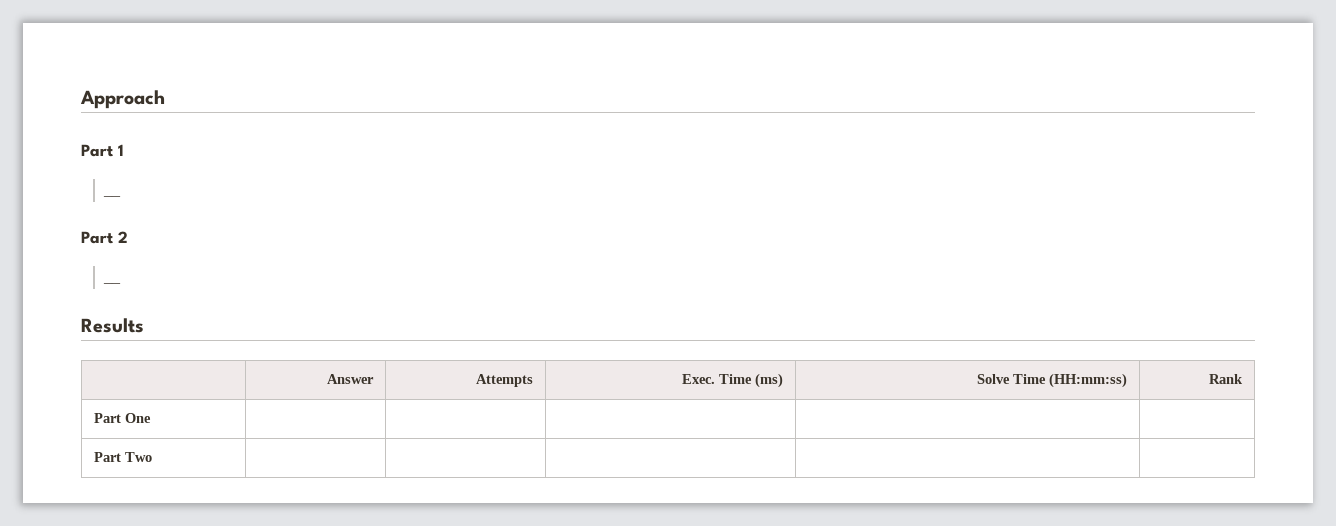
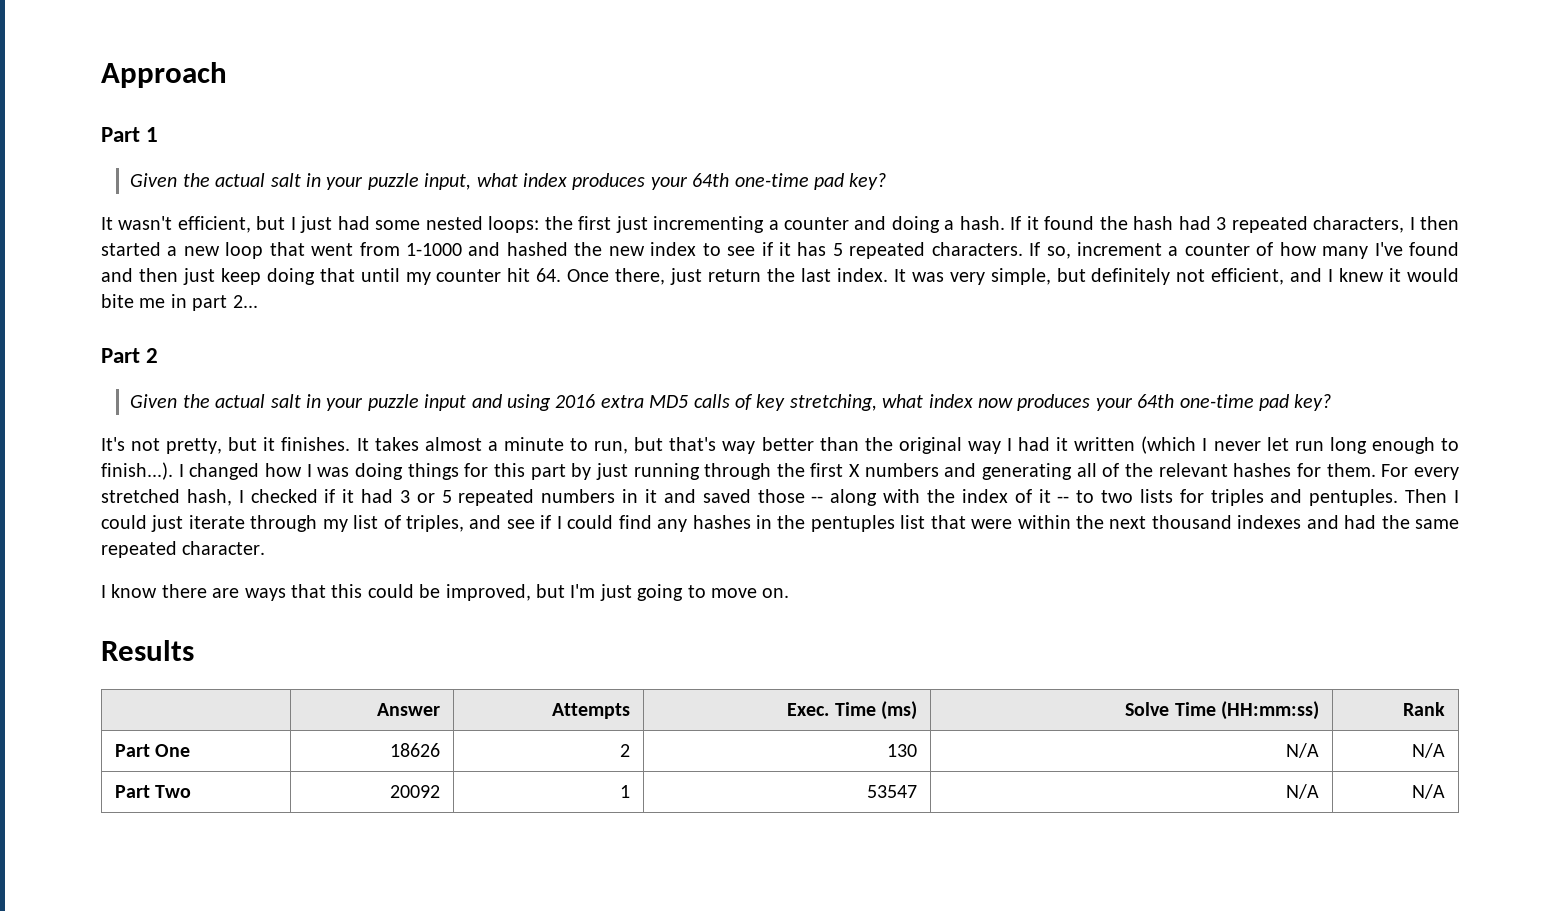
  Part 1
- __
+ Given the actual salt in your puzzle input, what index produces your 64th one-time pad key?
+ It wasn't efficient, but I just had some nested loops: the first just incrementing a counter and doing a hash. If it found the hash had 3 repeated characters, I then started a new loop that went from 1-1000 and hashed the new index to see if it has 5 repeated characters. If so, increment a counter of how many I've found and then just keep doing that until my counter hit 64. Once there, just return the last index. It was very simple, but definitely not efficient, and I knew it would bite me in part 2...
  Part 2
- __
+ Given the actual salt in your puzzle input and using 2016 extra MD5 calls of key stretching, what index now produces your 64th one-time pad key?
+ It's not pretty, but it finishes. It takes almost a minute to run, but that's way better than the original way I had it written (which I never let run long enough to finish...). I changed how I was doing things for this part by just running through the first X numbers and generating all of the relevant hashes for them. For every stretched hash, I checked if it had 3 or 5 repeated numbers in it and saved those -- along with the index of it -- to two lists for triples and pentuples. Then I could just iterate through my list of triples, and see if I could find any hashes in the pentuples list that were within the next thousand indexes and had the same repeated character.
+ I know there are ways that this could be improved, but I'm just going to move on.
- Part One | | | | |
- Part Two | | | | |
+ Part One | 18626 | 2 | 130 | N/A | N/A
+ Part Two | 20092 | 1 | 53547 | N/A | N/A

